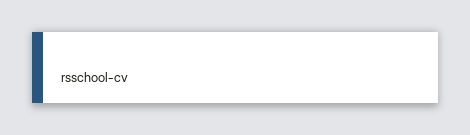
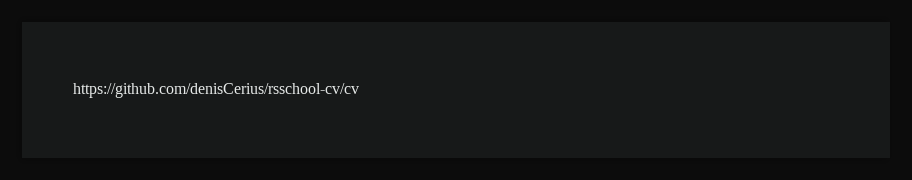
- rsschool-cv
+ https://github.com/denisCerius/rsschool-cv/cv

